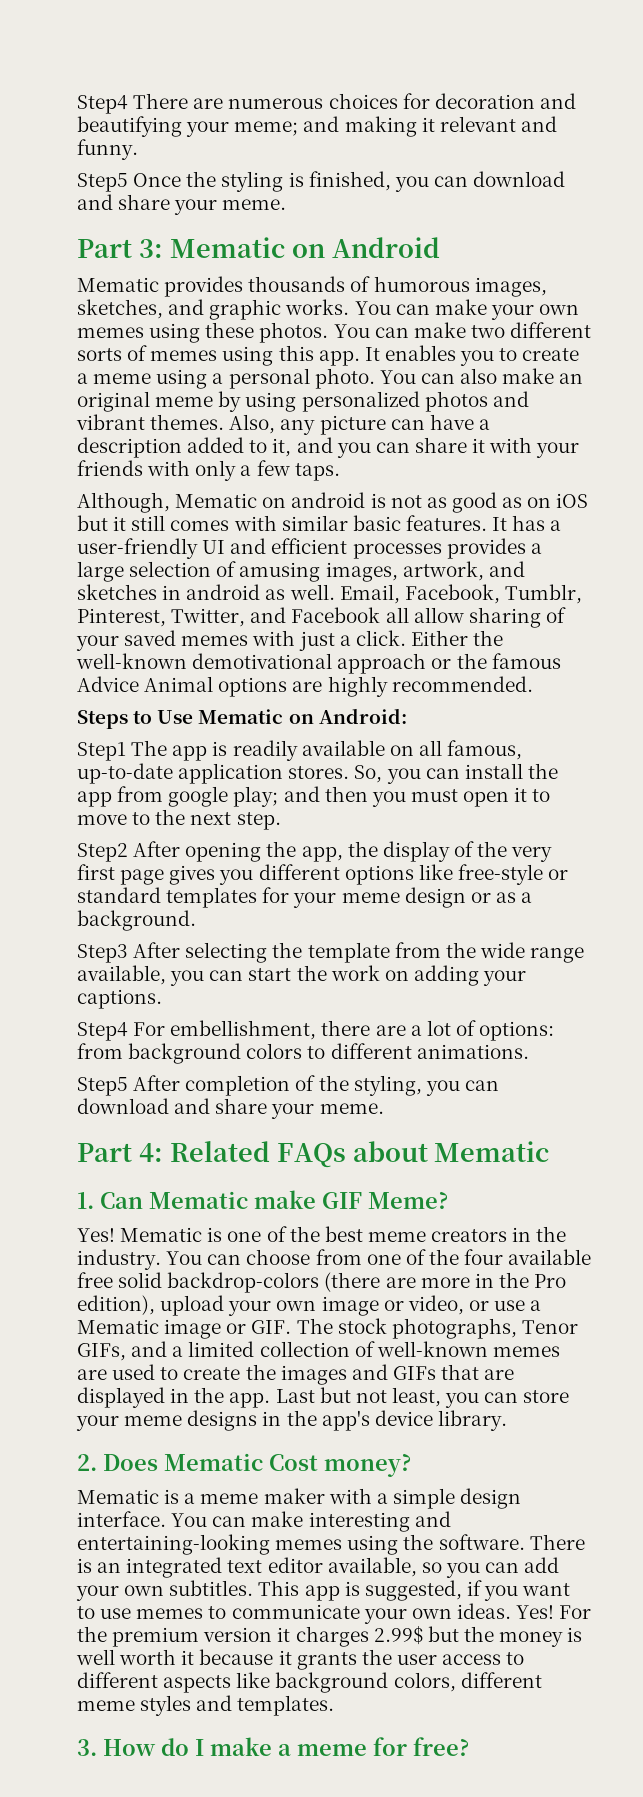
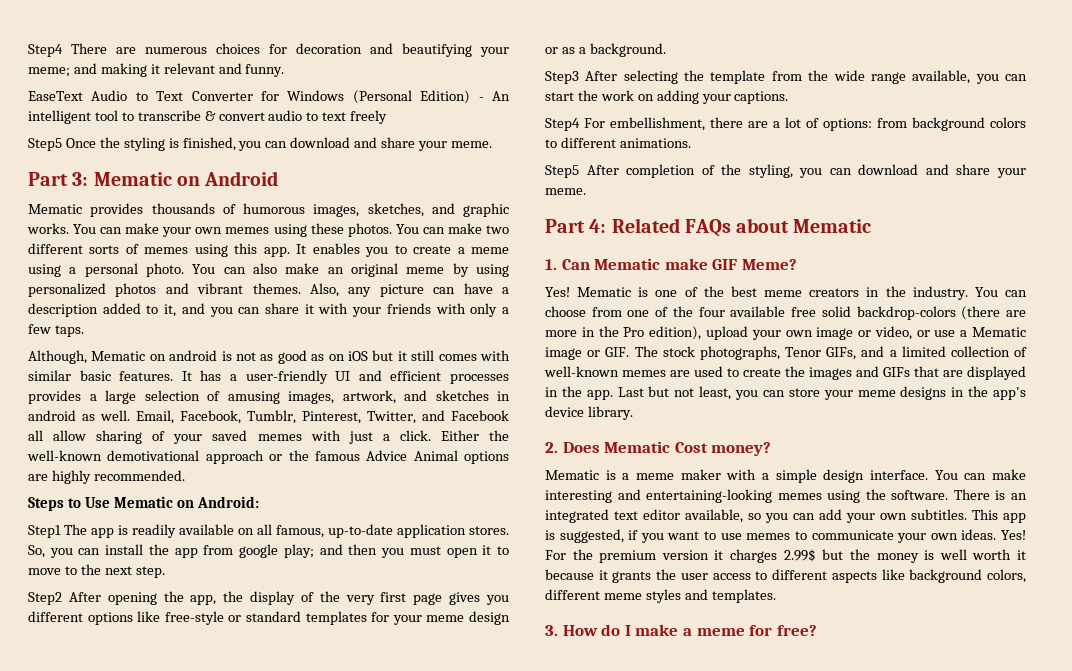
+ EaseText Audio to Text Converter for Windows (Personal Edition) - An intelligent tool to transcribe & convert audio to text freely

